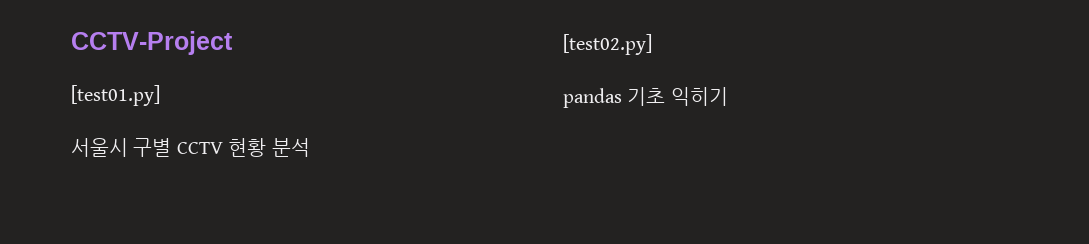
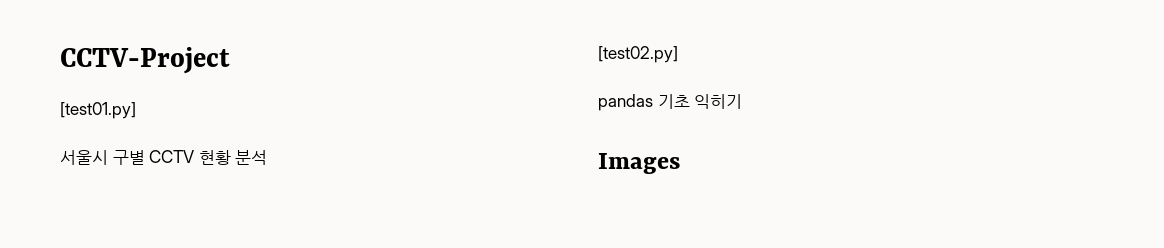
+ Images

